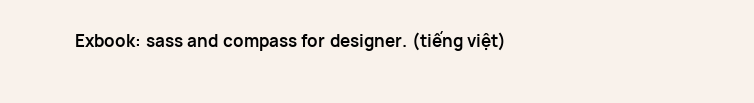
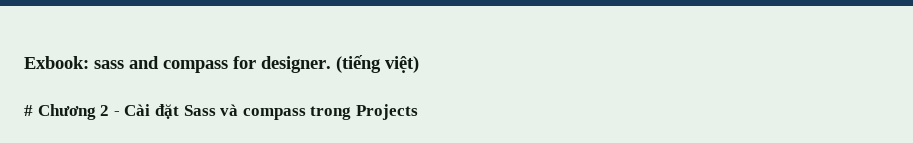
+ # Chương 2 - Cài đặt Sass và compass trong Projects

